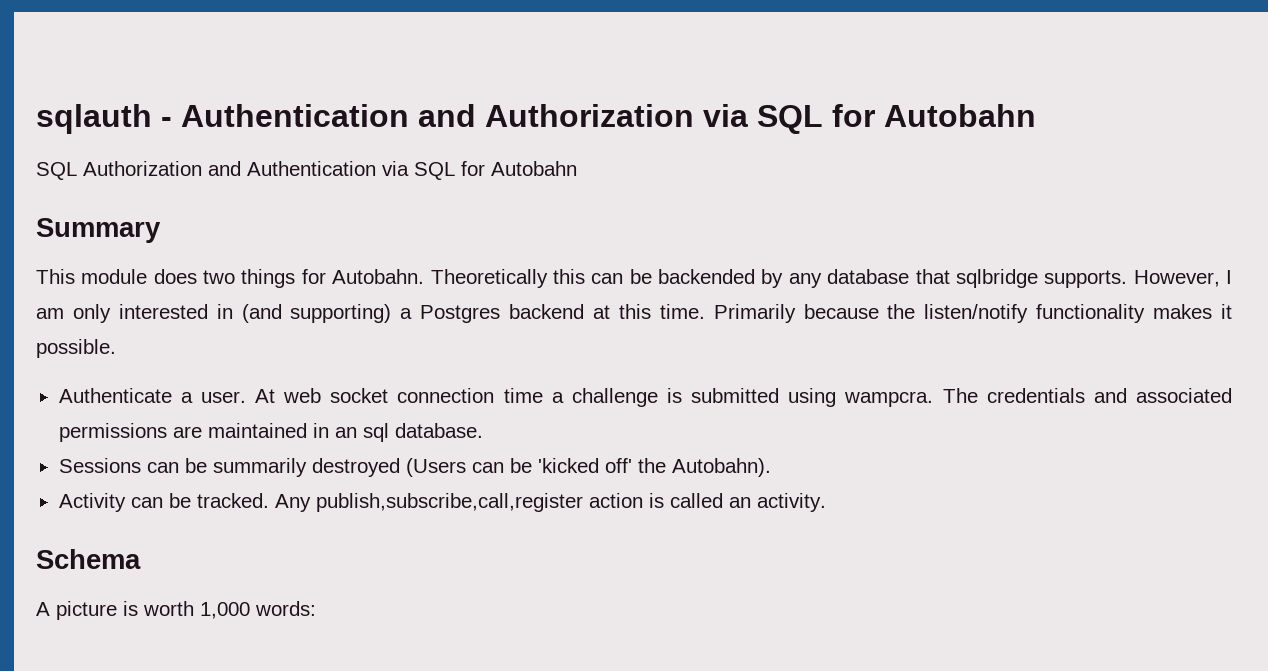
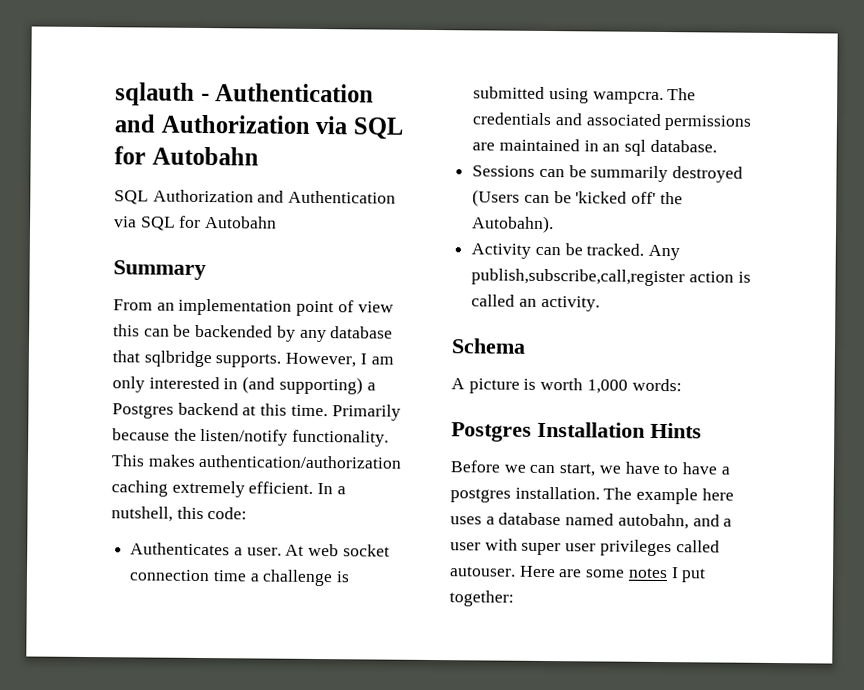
- This module does two things for Autobahn. Theoretically this can be backended by any database that sqlbridge supports.
+ From an implementation point of view this can be backended by any database that sqlbridge supports.
- Primarily because the listen/notify functionality makes it possible.
- Authenticate a user.
+ Primarily because the listen/notify functionality. This makes authentication/authorization caching extremely efficient. In a nutshell, this code:
+ Authenticates a user.
+ Postgres Installation Hints
+ Before we can start, we have to have a postgres installation. The example here uses a database named autobahn, and a user with super user privileges called autouser. Here are some notes I put together:

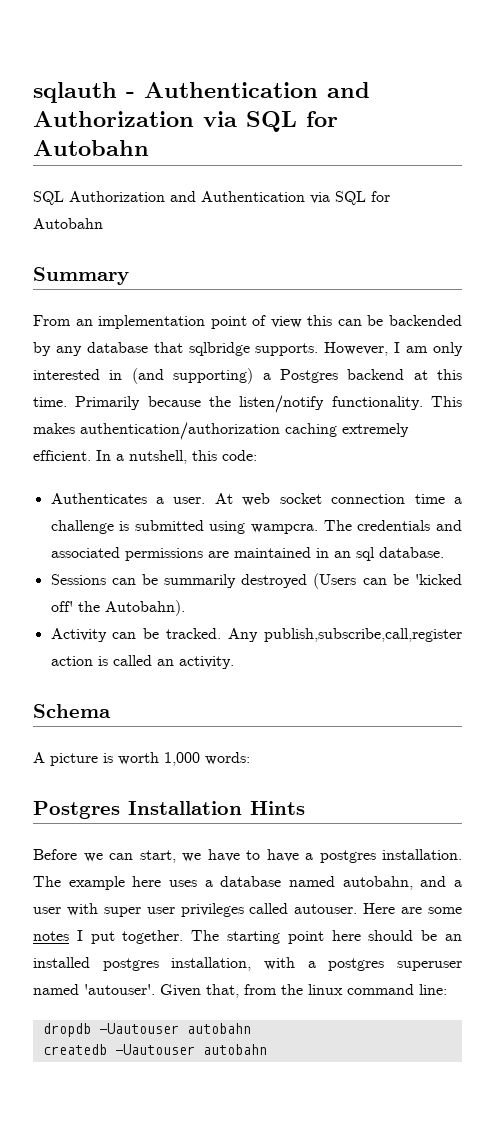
- Here are some notes I put together:
+ Here are some notes I put together. The starting point here should be an installed postgres installation, with a postgres superuser named 'autouser'. Given that, from the linux command line:
+ dropdb -Uautouser autobahn
+ createdb -Uautouser autobahn

